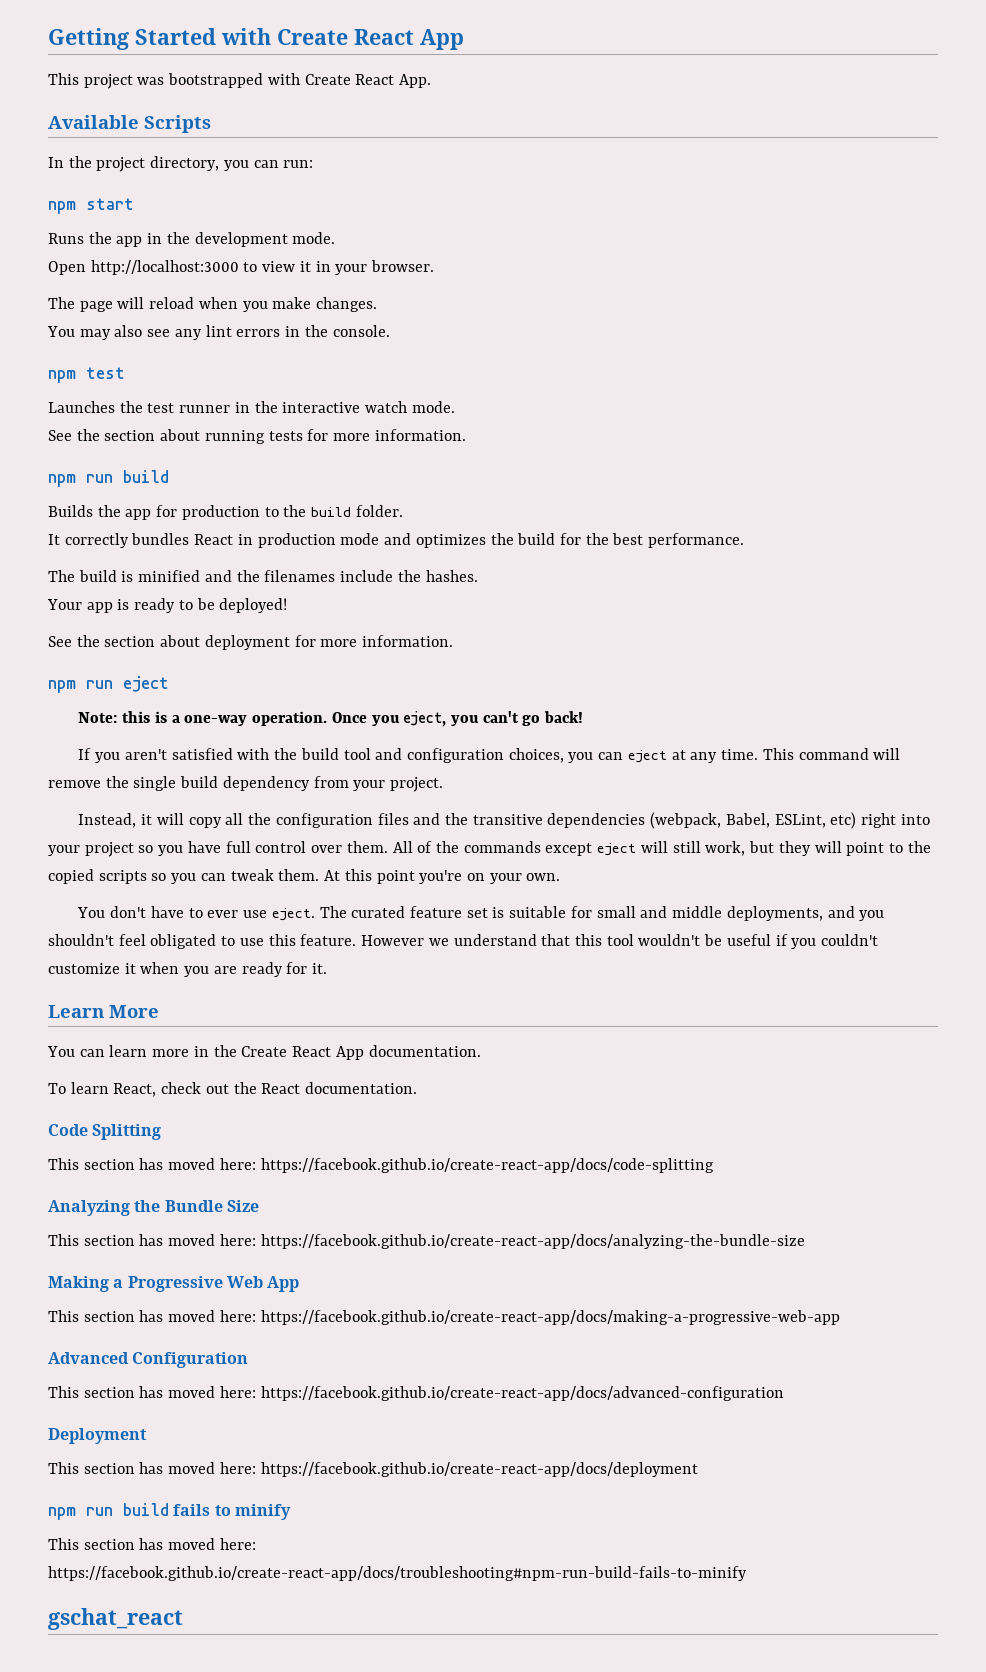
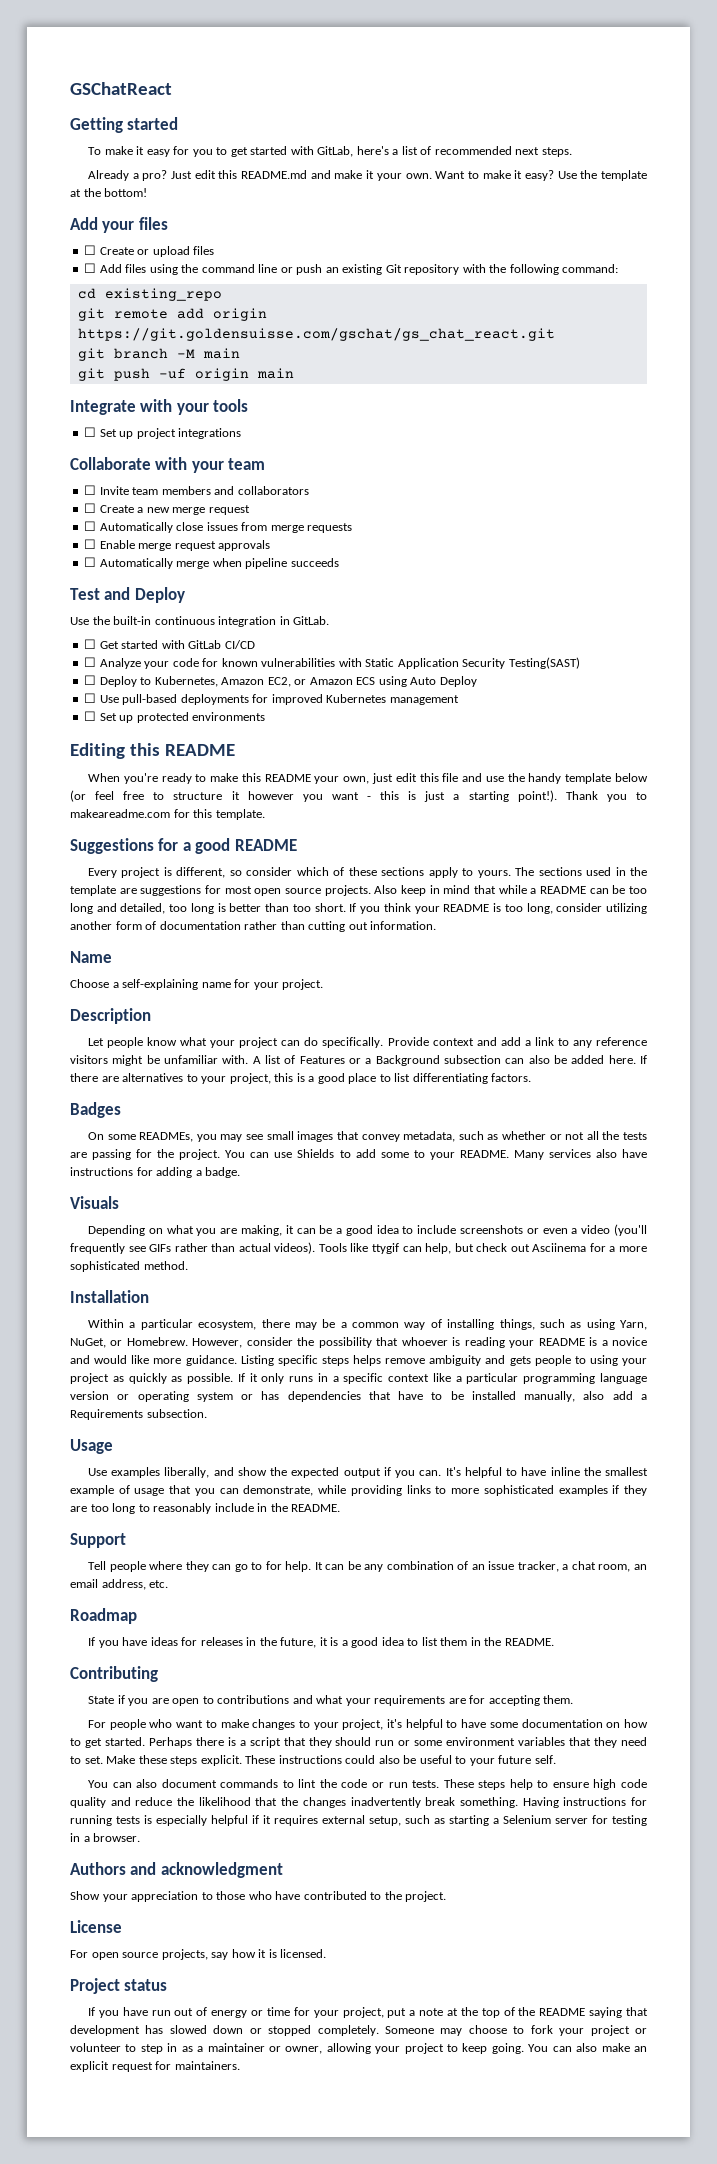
- Getting Started with Create React App
- This project was bootstrapped with Create React App.
- Available Scripts
- In the project directory, you can run:
- npm start
- Runs the app in the development mode.
- Open http://localhost:3000 to view it in your browser.
- The page will reload when you make changes.
- You may also see any lint errors in the console.
- npm test
- Launches the test runner in the interactive watch mode.
- See the section about running tests for more information.
- npm run build
- Builds the app for production to the build folder.
- It correctly bundles React in production mode and optimizes the build for the best performance.
- The build is minified and the filenames include the hashes.
- Your app is ready to be deployed!
- See the section about deployment for more information.
- npm run eject
- Note: this is a one-way operation. Once you eject, you can't go back!
- If you aren't satisfied with the build tool and configuration choices, you can eject at any time. This command will remove the single build dependency from your project.
- Instead, it will copy all the configuration files and the transitive dependencies (webpack, Babel, ESLint, etc) right into your project so you have full control over them. All of the commands except eject will still work, but they will point to the copied scripts so you can tweak them. At this point you're on your own.
- You don't have to ever use eject. The curated feature set is suitable for small and middle deployments, and you shouldn't feel obligated to use this feature. However we understand that this tool wouldn't be useful if you couldn't customize it when you are ready for it.
- Learn More
- You can learn more in the Create React App documentation.
- To learn React, check out the React documentation.
- Code Splitting
- This section has moved here: https://facebook.github.io/create-react-app/docs/code-splitting
- Analyzing the Bundle Size
- This section has moved here: https://facebook.github.io/create-react-app/docs/analyzing-the-bundle-size
- Making a Progressive Web App
- This section has moved here: https://facebook.github.io/create-react-app/docs/making-a-progressive-web-app
- Advanced Configuration
- This section has moved here: https://facebook.github.io/create-react-app/docs/advanced-configuration
- Deployment
- This section has moved here: https://facebook.github.io/create-react-app/docs/deployment
- npm run build fails to minify
- This section has moved here: https://facebook.github.io/create-react-app/docs/troubleshooting#npm-run-build-fails-to-minify
- gschat_react
+ GSChatReact
+ Getting started
+ To make it easy for you to get started with GitLab, here's a list of recommended next steps.
+ Already a pro? Just edit this README.md and make it your own. Want to make it easy? Use the template at the bottom!
+ Add your files
+ ☐ Create or upload files
+ ☐ Add files using the command line or push an existing Git repository with the following command:
+ cd existing_repo
+ git remote add origin https://git.goldensuisse.com/gschat/gs_chat_react.git
+ git branch -M main
+ git push -uf origin main
+ Integrate with your tools
+ ☐ Set up project integrations
+ Collaborate with your team
+ ☐ Invite team members and collaborators
+ ☐ Create a new merge request
+ ☐ Automatically close issues from merge requests
+ ☐ Enable merge request approvals
+ ☐ Automatically merge when pipeline succeeds
+ Test and Deploy
+ Use the built-in continuous integration in GitLab.
+ ☐ Get started with GitLab CI/CD
+ ☐ Analyze your code for known vulnerabilities with Static Application Security Testing(SAST)
+ ☐ Deploy to Kubernetes, Amazon EC2, or Amazon ECS using Auto Deploy
+ ☐ Use pull-based deployments for improved Kubernetes management
+ ☐ Set up protected environments
+ Editing this README
+ When you're ready to make this README your own, just edit this file and use the handy template below (or feel free to structure it however you want - this is just a starting point!). Thank you to makeareadme.com for this template.
+ Suggestions for a good README
+ Every project is different, so consider which of these sections apply to yours. The sections used in the template are suggestions for most open source projects. Also keep in mind that while a README can be too long and detailed, too long is better than too short. If you think your README is too long, consider utilizing another form of documentation rather than cutting out information.
+ Name
+ Choose a self-explaining name for your project.
+ Description
+ Let people know what your project can do specifically. Provide context and add a link to any reference visitors might be unfamiliar with. A list of Features or a Background subsection can also be added here. If there are alternatives to your project, this is a good place to list differentiating factors.
+ Badges
+ On some READMEs, you may see small images that convey metadata, such as whether or not all the tests are passing for the project. You can use Shields to add some to your README. Many services also have instructions for adding a badge.
+ Visuals
+ Depending on what you are making, it can be a good idea to include screenshots or even a video (you'll frequently see GIFs rather than actual videos). Tools like ttygif can help, but check out Asciinema for a more sophisticated method.
+ Installation
+ Within a particular ecosystem, there may be a common way of installing things, such as using Yarn, NuGet, or Homebrew. However, consider the possibility that whoever is reading your README is a novice and would like more guidance. Listing specific steps helps remove ambiguity and gets people to using your project as quickly as possible. If it only runs in a specific context like a particular programming language version or operating system or has dependencies that have to be installed manually, also add a Requirements subsection.
+ Usage
+ Use examples liberally, and show the expected output if you can. It's helpful to have inline the smallest example of usage that you can demonstrate, while providing links to more sophisticated examples if they are too long to reasonably include in the README.
+ Support
+ Tell people where they can go to for help. It can be any combination of an issue tracker, a chat room, an email address, etc.
+ Roadmap
+ If you have ideas for releases in the future, it is a good idea to list them in the README.
+ Contributing
+ State if you are open to contributions and what your requirements are for accepting them.
+ For people who want to make changes to your project, it's helpful to have some documentation on how to get started. Perhaps there is a script that they should run or some environment variables that they need to set. Make these steps explicit. These instructions could also be useful to your future self.
+ You can also document commands to lint the code or run tests. These steps help to ensure high code quality and reduce the likelihood that the changes inadvertently break something. Having instructions for running tests is especially helpful if it requires external setup, such as starting a Selenium server for testing in a browser.
+ Authors and acknowledgment
+ Show your appreciation to those who have contributed to the project.
+ License
+ For open source projects, say how it is licensed.
+ Project status
+ If you have run out of energy or time for your project, put a note at the top of the README saying that development has slowed down or stopped completely. Someone may choose to fork your project or volunteer to step in as a maintainer or owner, allowing your project to keep going. You can also make an explicit request for maintainers.

